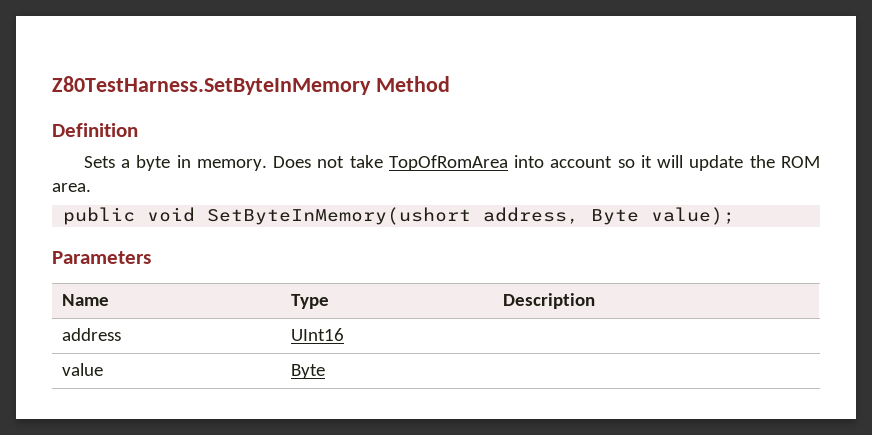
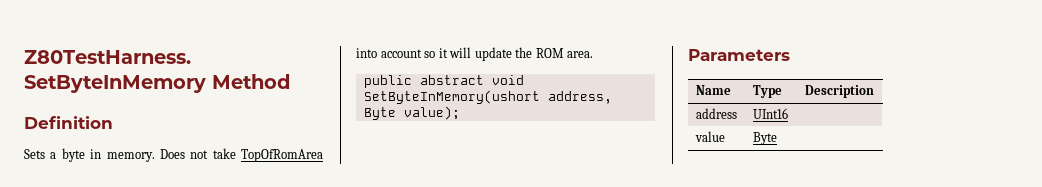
- public void SetByteInMemory(ushort address, Byte value);
+ public abstract void SetByteInMemory(ushort address, Byte value);

